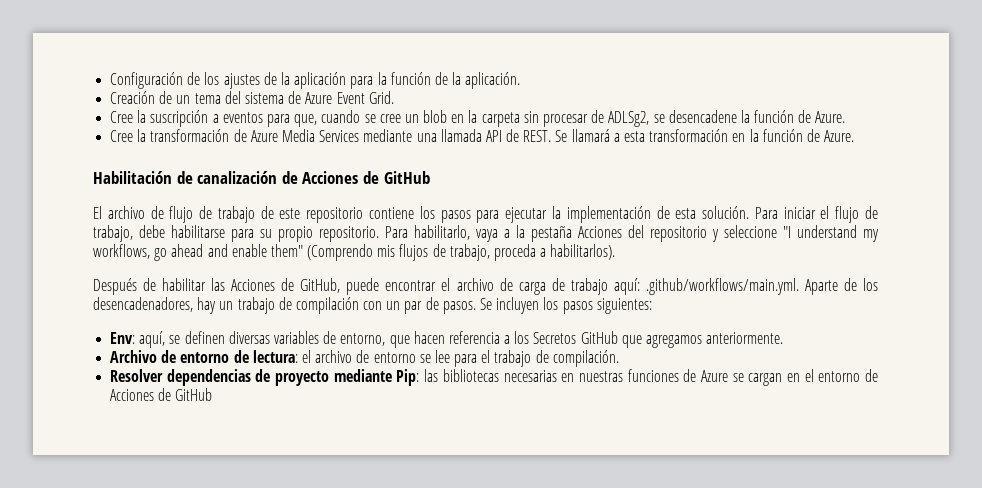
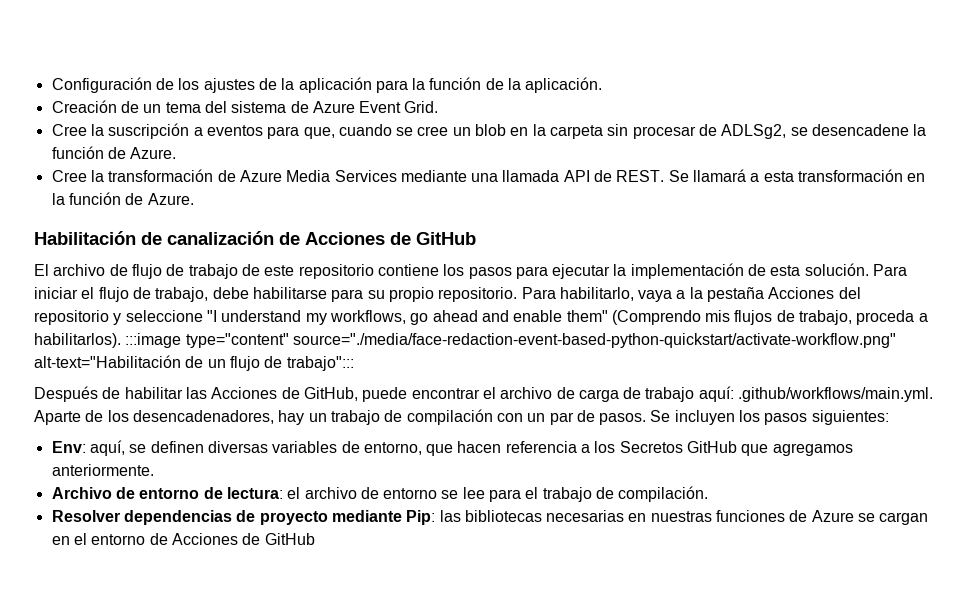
- Para habilitarlo, vaya a la pestaña Acciones del repositorio y seleccione "I understand my workflows, go ahead and enable them" (Comprendo mis flujos de trabajo, proceda a habilitarlos).
+ Para habilitarlo, vaya a la pestaña Acciones del repositorio y seleccione "I understand my workflows, go ahead and enable them" (Comprendo mis flujos de trabajo, proceda a habilitarlos). :::image type="content" source="./media/face-redaction-event-based-python-quickstart/activate-workflow.png" alt-text="Habilitación de un flujo de trabajo":::

